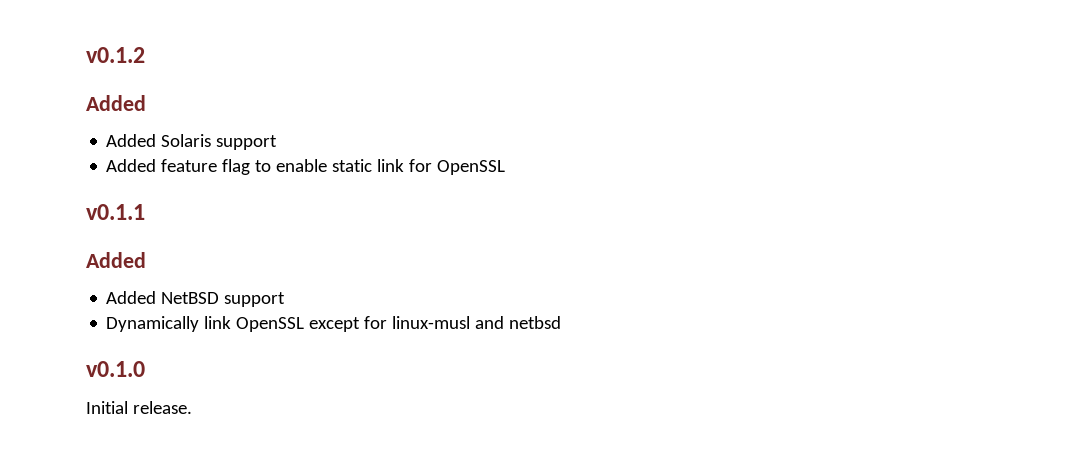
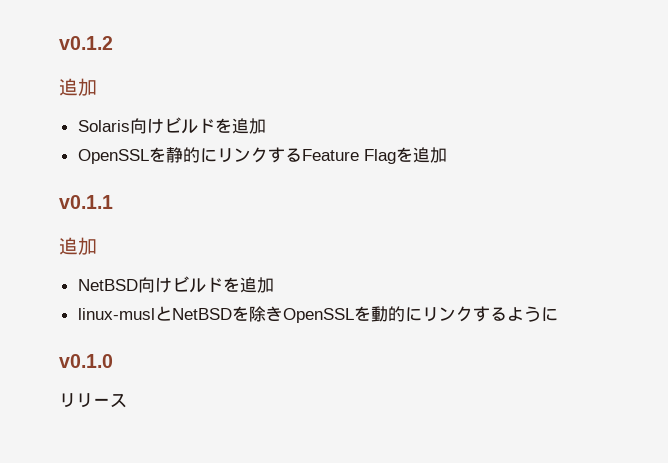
  v0.1.2
- Added
- Added Solaris support
- Added feature flag to enable static link for OpenSSL
+ 追加
+ Solaris向けビルドを追加
+ OpenSSLを静的にリンクするFeature Flagを追加
  v0.1.1
- Added
- Added NetBSD support
- Dynamically link OpenSSL except for linux-musl and netbsd
+ 追加
+ NetBSD向けビルドを追加
+ linux-muslとNetBSDを除きOpenSSLを動的にリンクするように
- Initial release.
+ リリース

